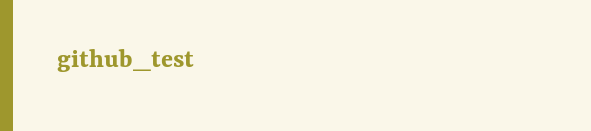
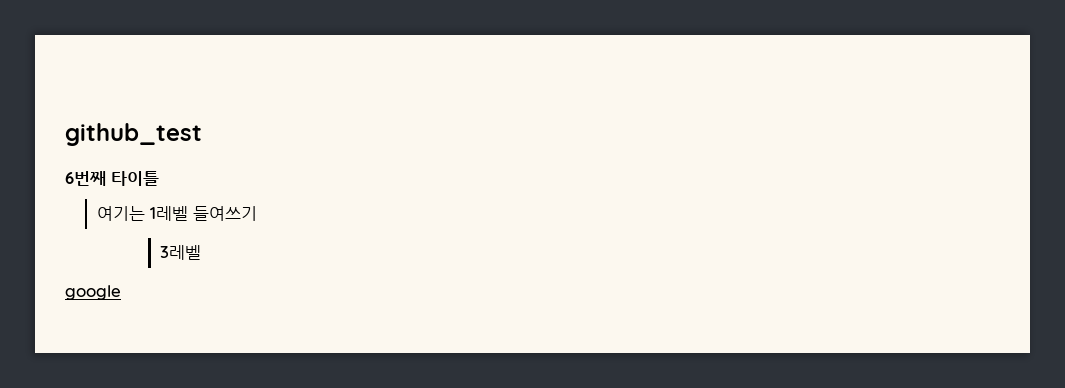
+ 6번째 타이틀
+ 여기는 1레벨 들여쓰기
+ 3레벨
+ google

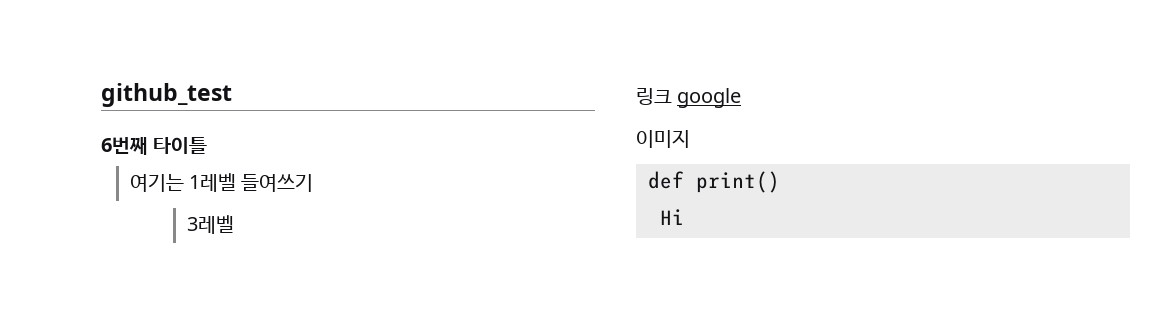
- google
+ 링크 google
+ 이미지
+ def print()
+ Hi

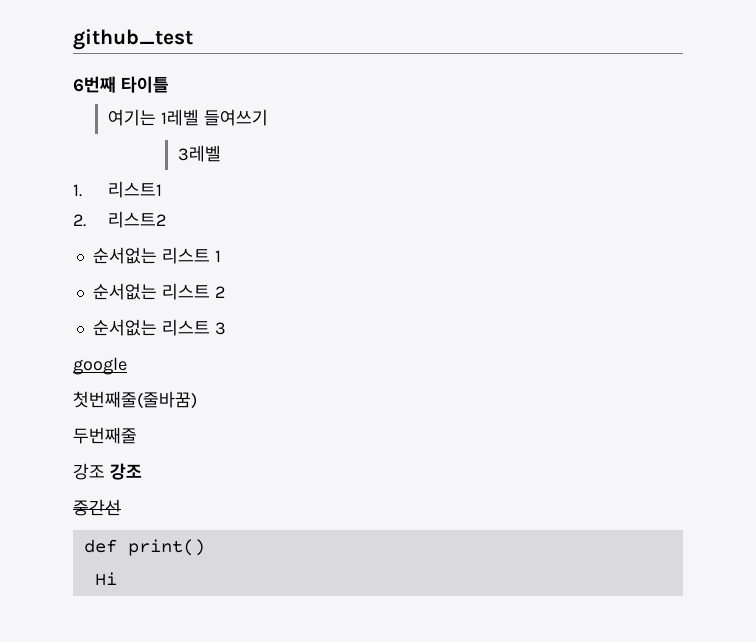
- 링크 google
- 이미지
+ 1. 리스트1
+ 2. 리스트2
+ 순서없는 리스트 1
+ 순서없는 리스트 2
+ 순서없는 리스트 3
+ google
+ 첫번째줄(줄바꿈)
+ 두번째줄
+ 강조 강조
+ 중간선

